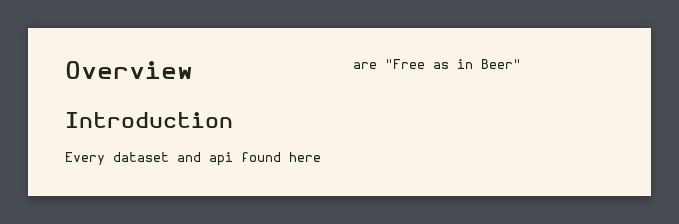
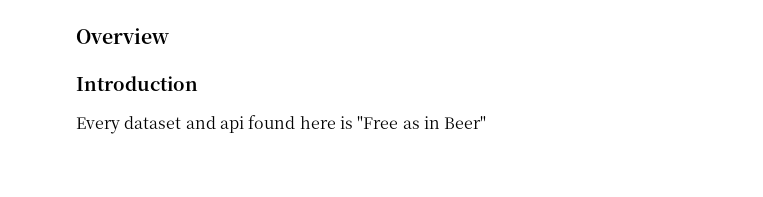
- Every dataset and api found here are "Free as in Beer"
+ Every dataset and api found here is "Free as in Beer"

